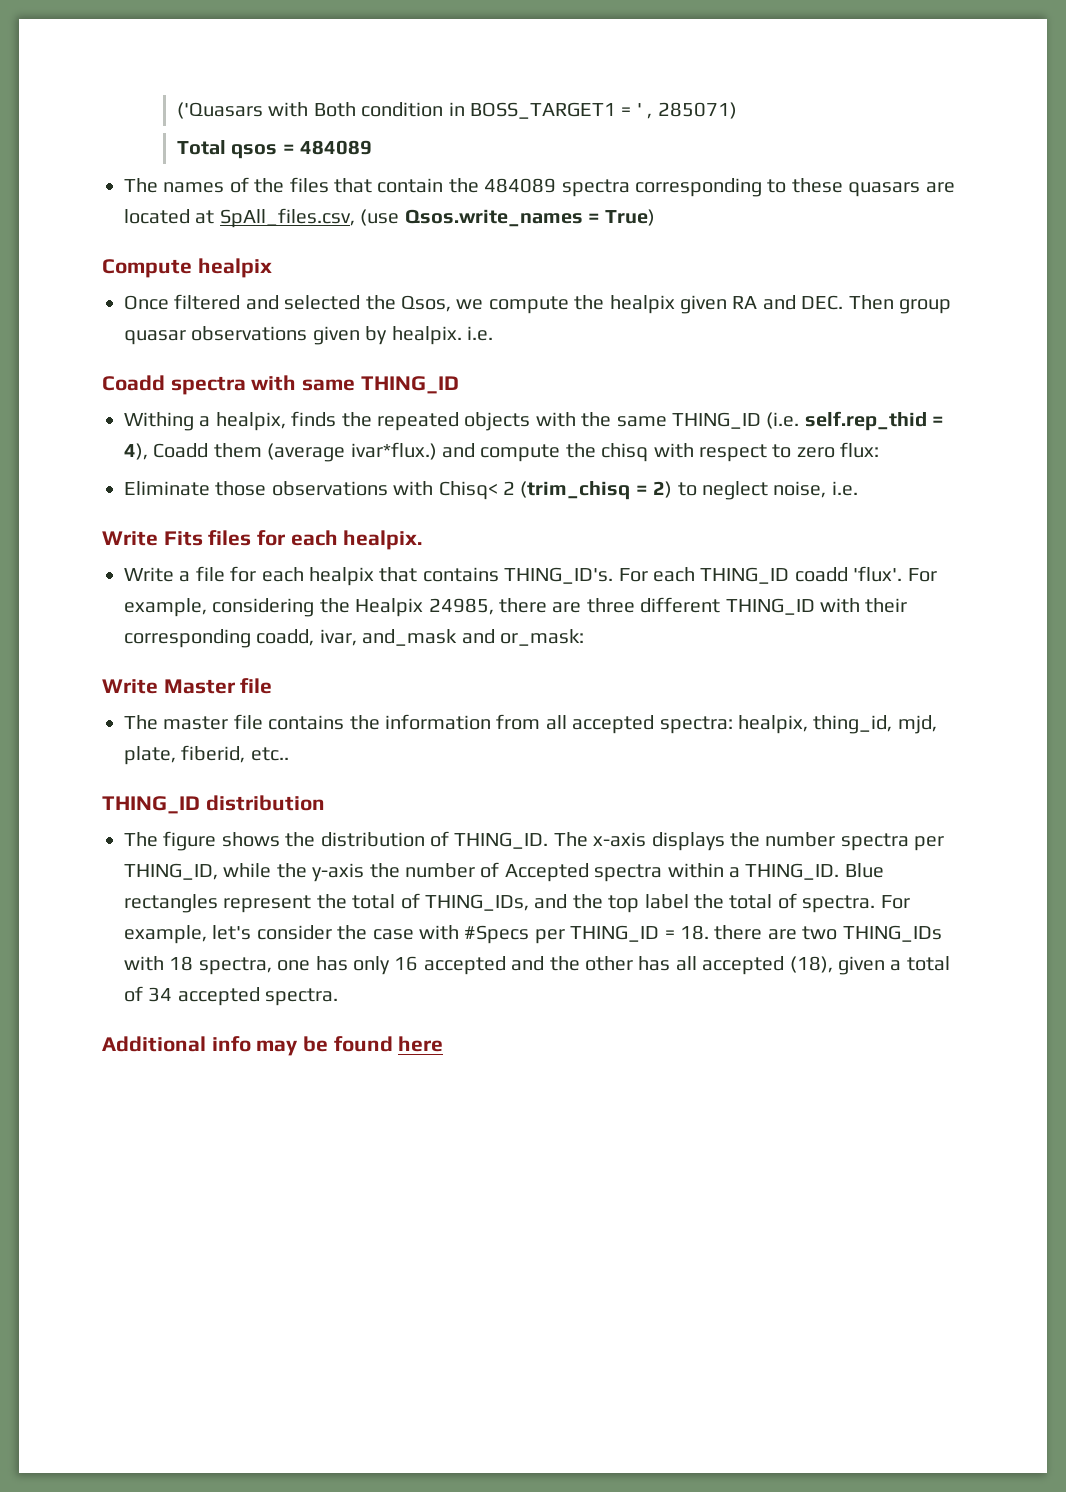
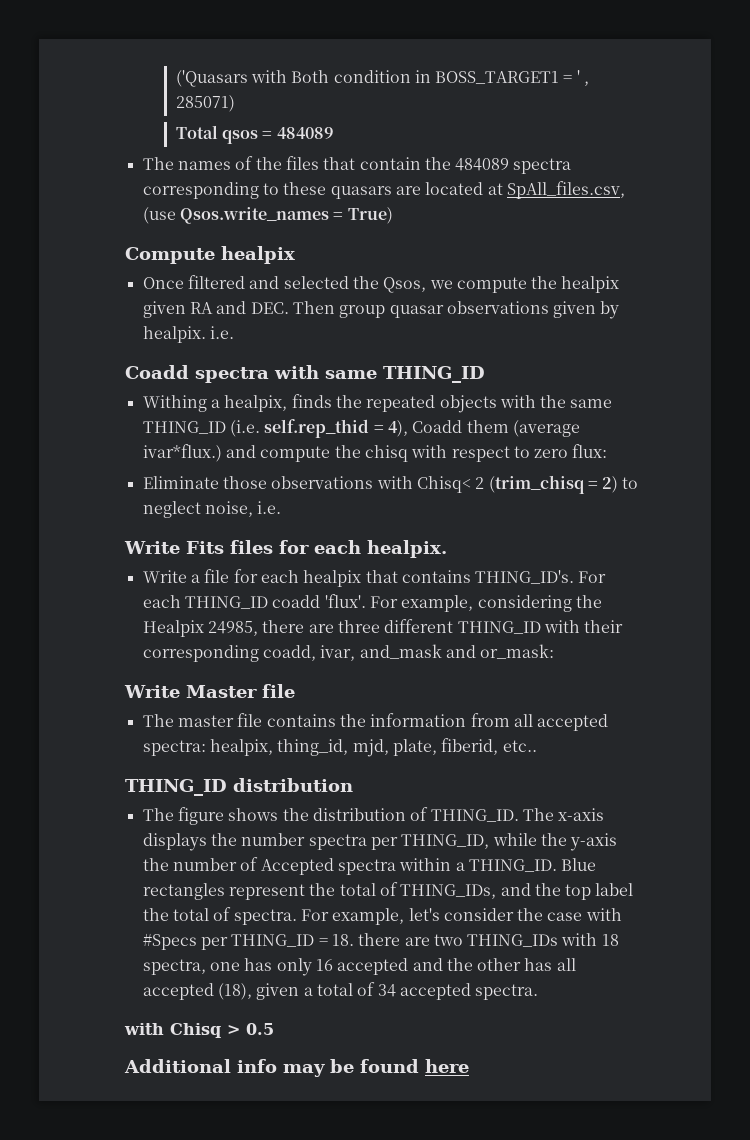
+ with Chisq > 0.5

